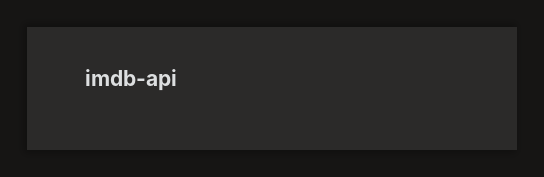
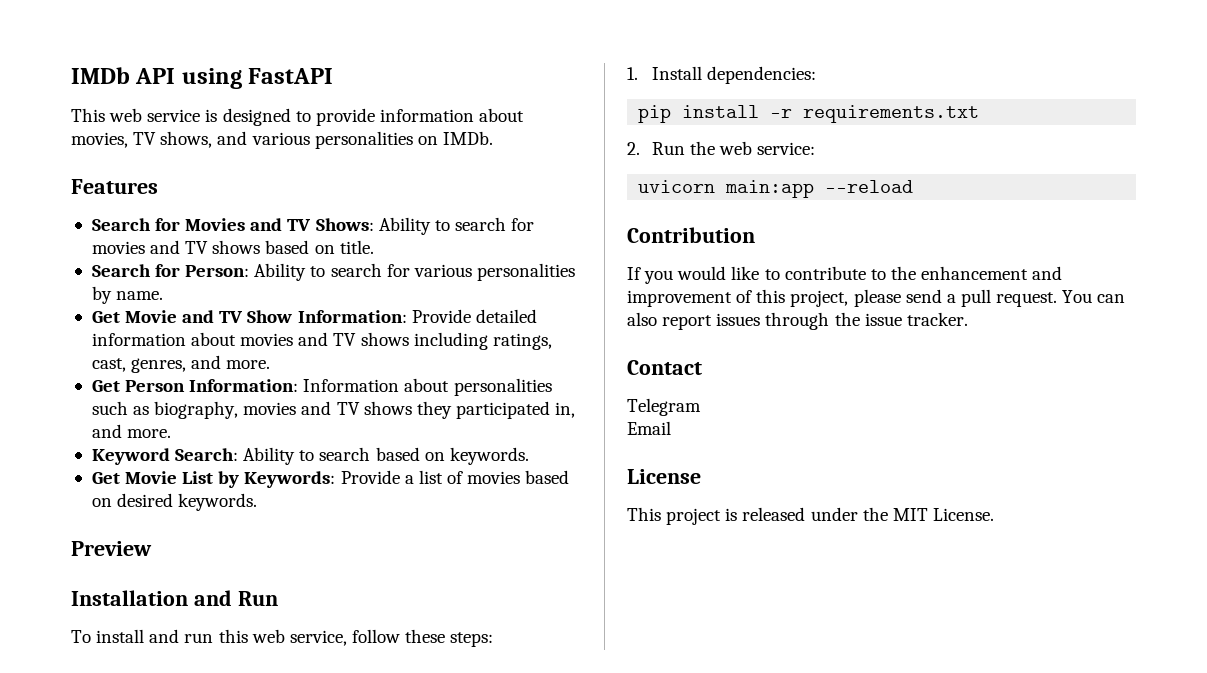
- imdb-api
+ IMDb API using FastAPI
+ This web service is designed to provide information about movies, TV shows, and various personalities on IMDb.
+ Features
+ Search for Movies and TV Shows: Ability to search for movies and TV shows based on title.
+ Search for Person: Ability to search for various personalities by name.
+ Get Movie and TV Show Information: Provide detailed information about movies and TV shows including ratings, cast, genres, and more.
+ Get Person Information: Information about personalities such as biography, movies and TV shows they participated in, and more.
+ Keyword Search: Ability to search based on keywords.
+ Get Movie List by Keywords: Provide a list of movies based on desired keywords.
+ Preview
+ Installation and Run
+ To install and run this web service, follow these steps:
+ 1. Install dependencies:
+ pip install -r requirements.txt
+ 2. Run the web service:
+ uvicorn main:app --reload
+ Contribution
+ If you would like to contribute to the enhancement and improvement of this project, please send a pull request. You can also report issues through the issue tracker.
+ Contact
+ Telegram
+ Email
+ License
+ This project is released under the MIT License.

